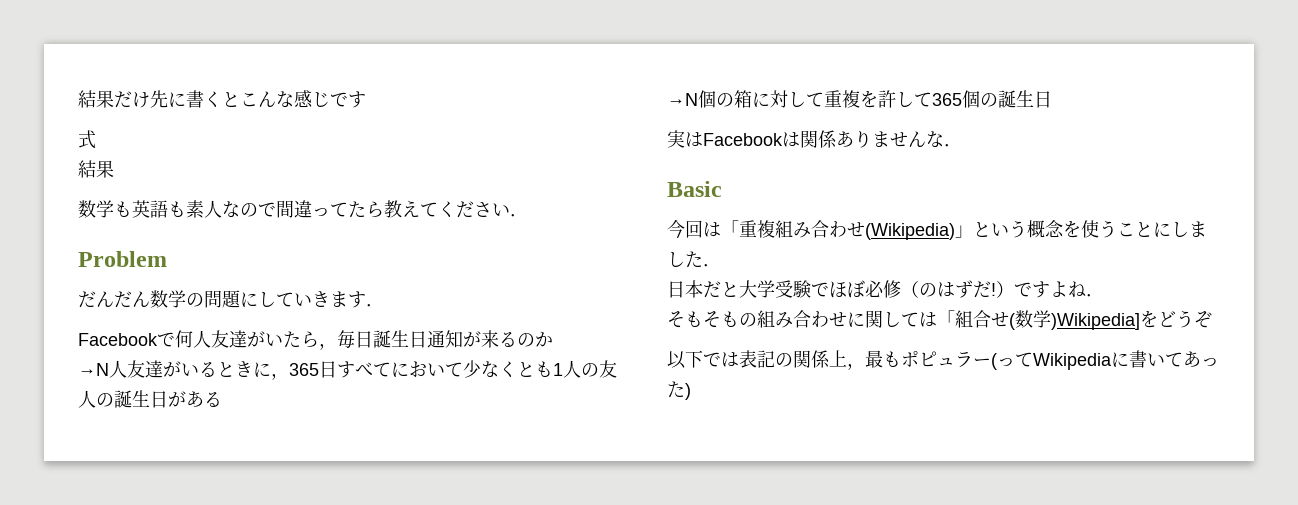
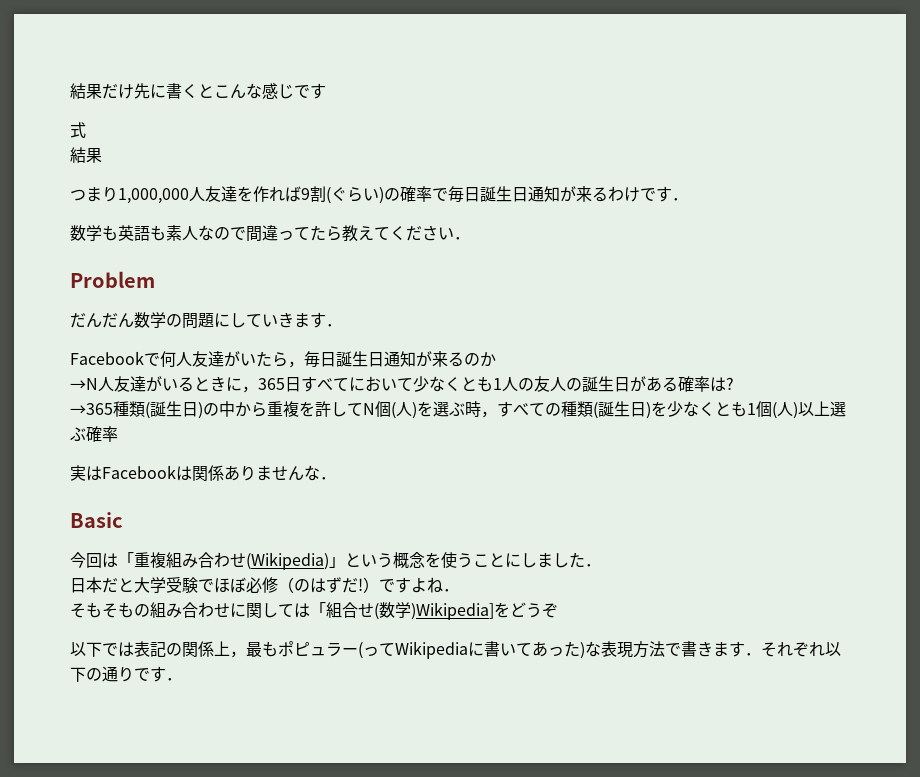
+ つまり1,000,000人友達を作れば9割(ぐらい)の確率で毎日誕生日通知が来るわけです．
- →N人友達がいるときに，365日すべてにおいて少なくとも1人の友人の誕生日がある
- →N個の箱に対して重複を許して365個の誕生日
+ →N人友達がいるときに，365日すべてにおいて少なくとも1人の友人の誕生日がある確率は?
+ →365種類(誕生日)の中から重複を許してN個(人)を選ぶ時，すべての種類(誕生日)を少なくとも1個(人)以上選ぶ確率
- 以下では表記の関係上，最もポピュラー(ってWikipediaに書いてあった)
+ 以下では表記の関係上，最もポピュラー(ってWikipediaに書いてあった)な表現方法で書きます．それぞれ以下の通りです．

